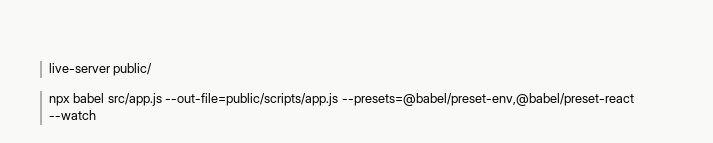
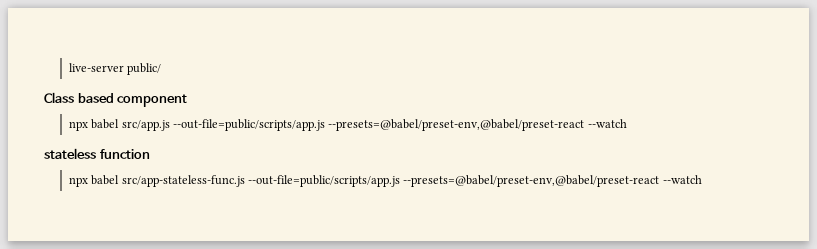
+ Class based component
+ stateless function
+ npx babel src/app-stateless-func.js --out-file=public/scripts/app.js --presets=@babel/preset-env,@babel/preset-react --watch

